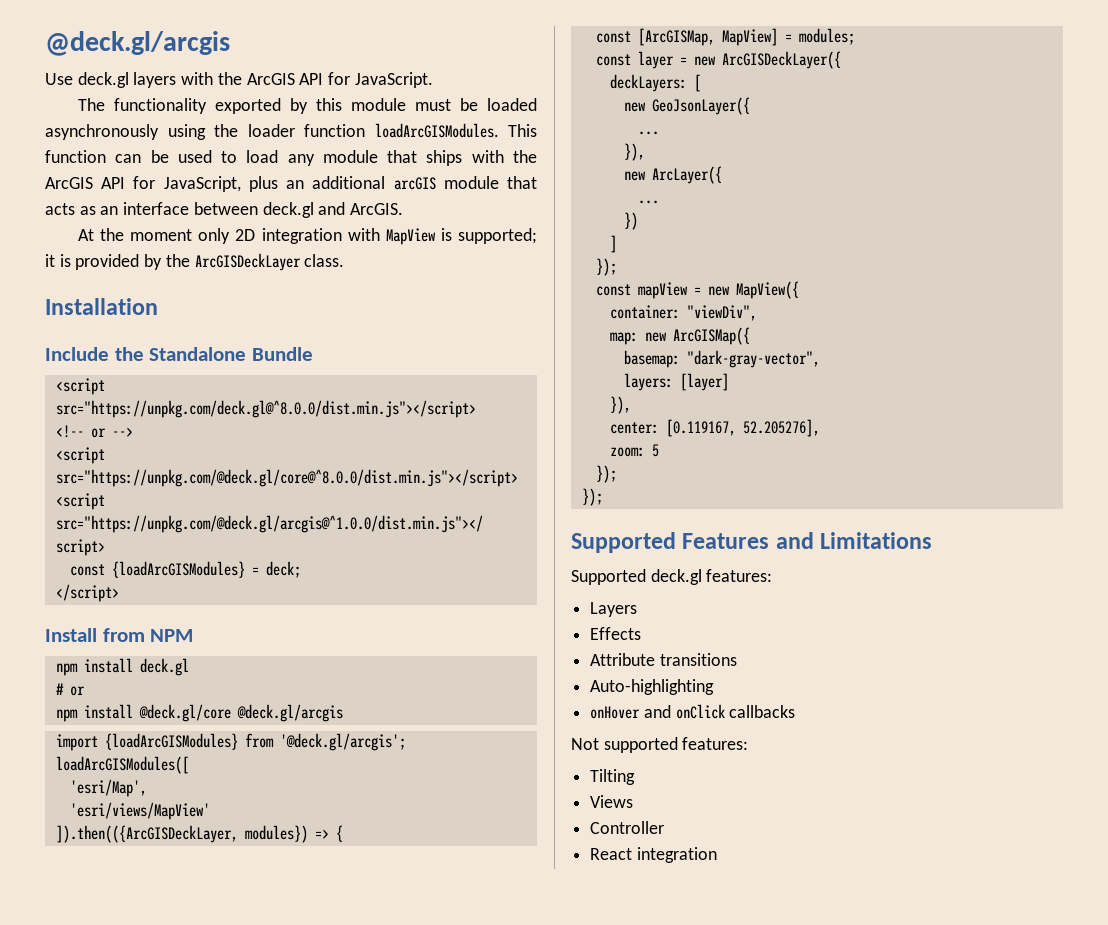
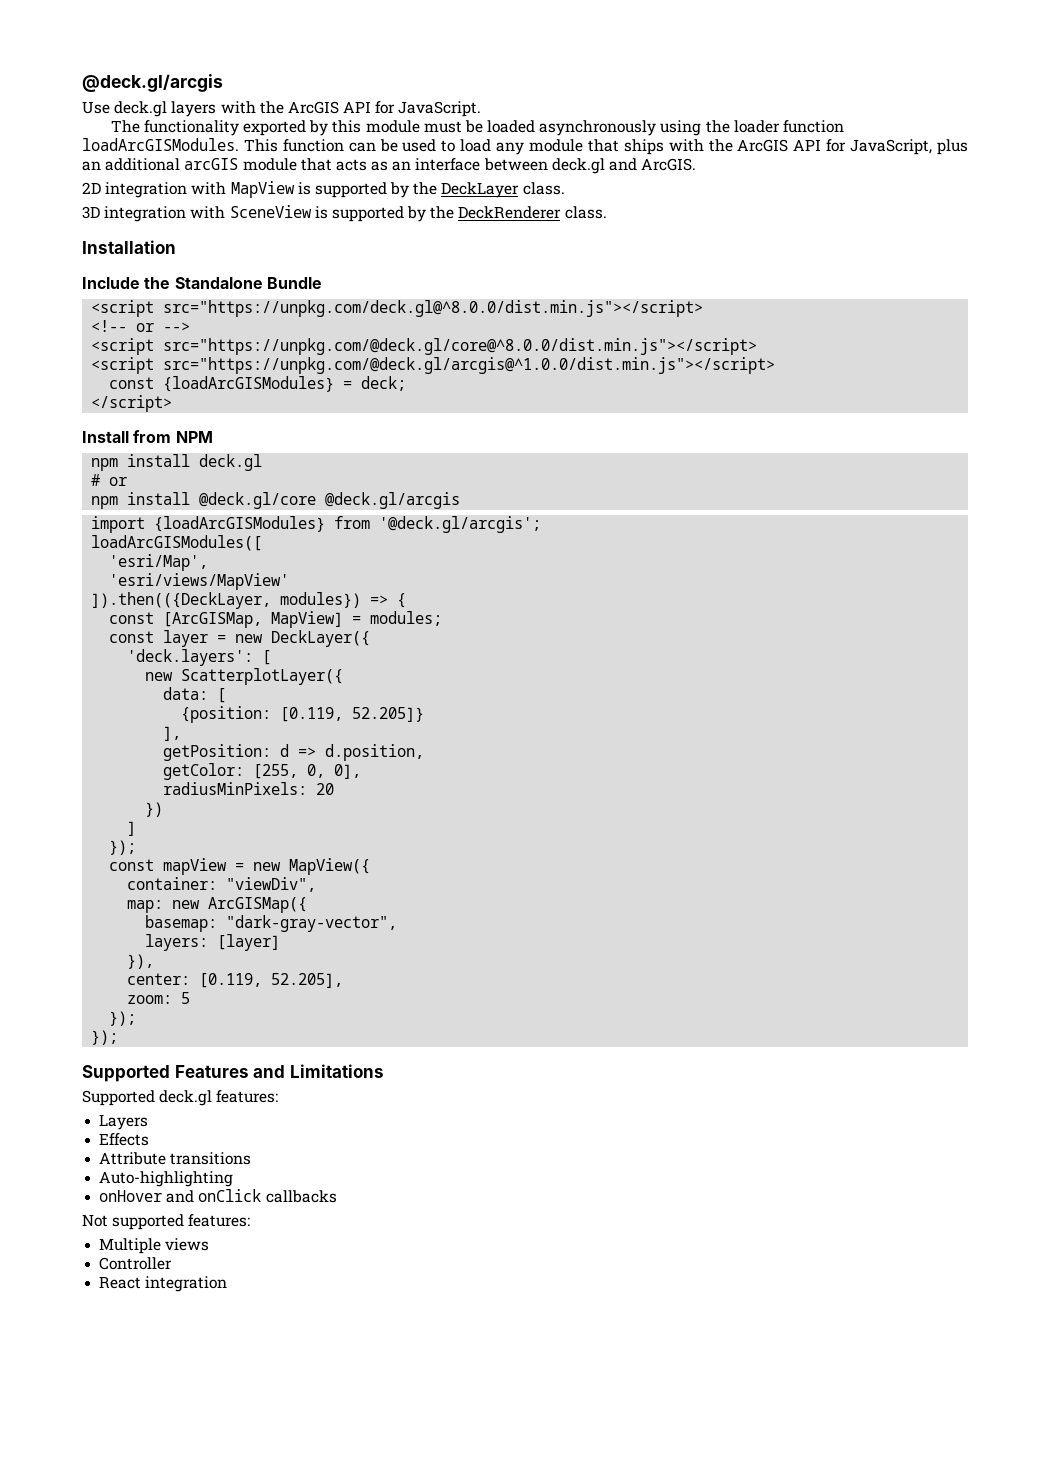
- At the moment only 2D integration with MapView is supported; it is provided by the ArcGISDeckLayer class.
+ 2D integration with MapView is supported by the DeckLayer class.
+ 3D integration with SceneView is supported by the DeckRenderer class.
- ]).then(({ArcGISDeckLayer, modules}) => {
+ ]).then(({DeckLayer, modules}) => {
- const layer = new ArcGISDeckLayer({
- deckLayers: [
+ const layer = new DeckLayer({
+ 'deck.layers': [
- new GeoJsonLayer({
- ...
- }),
- new ArcLayer({
- ...
+ new ScatterplotLayer({
+ data: [
+ {position: [0.119, 52.205]}
+ ],
+ getPosition: d => d.position,
+ getColor: [255, 0, 0],
+ radiusMinPixels: 20
- center: [0.119167, 52.205276],
+ center: [0.119, 52.205],
- Tilting
- Views
+ Multiple views

